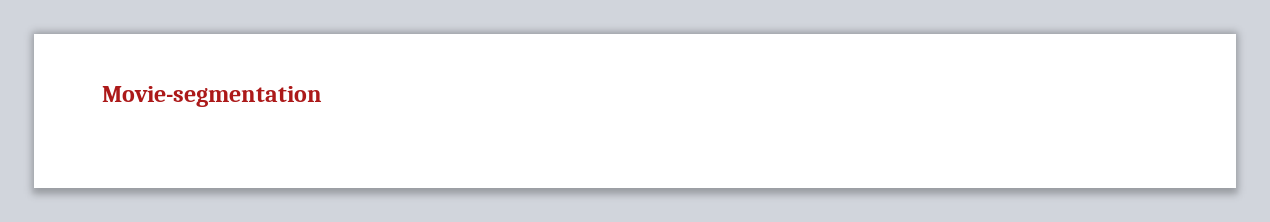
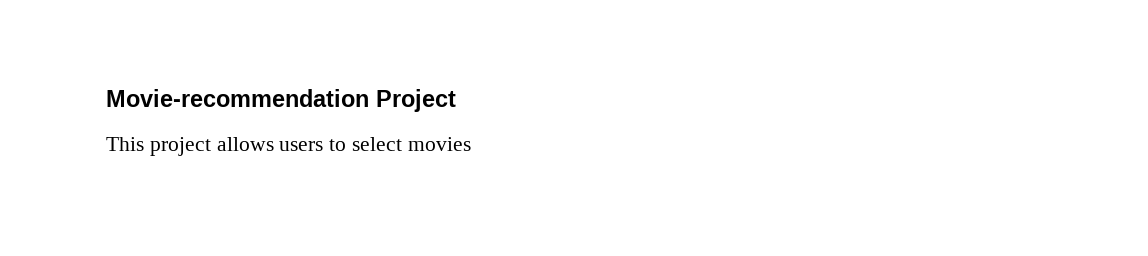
- Movie-segmentation
+ Movie-recommendation Project
+ This project allows users to select movies

